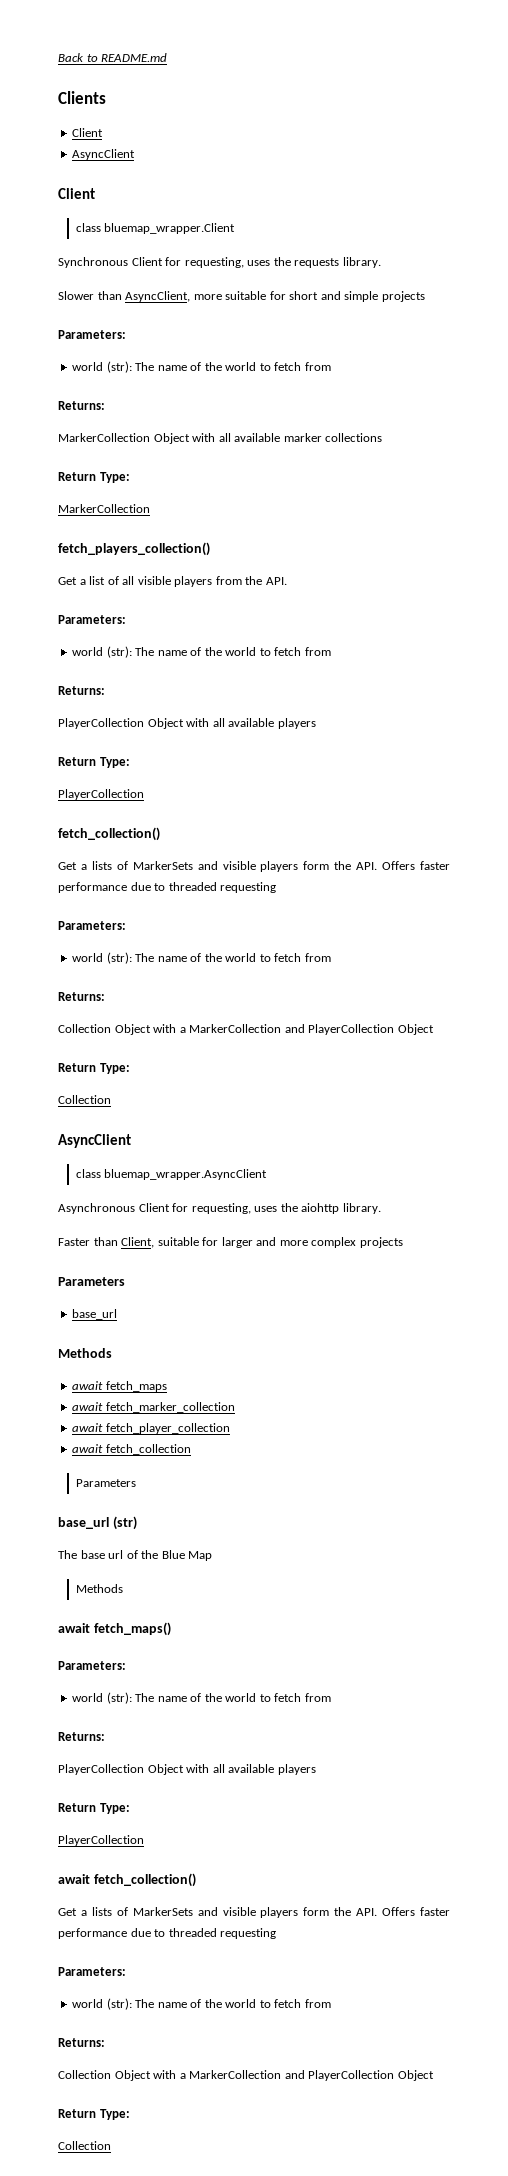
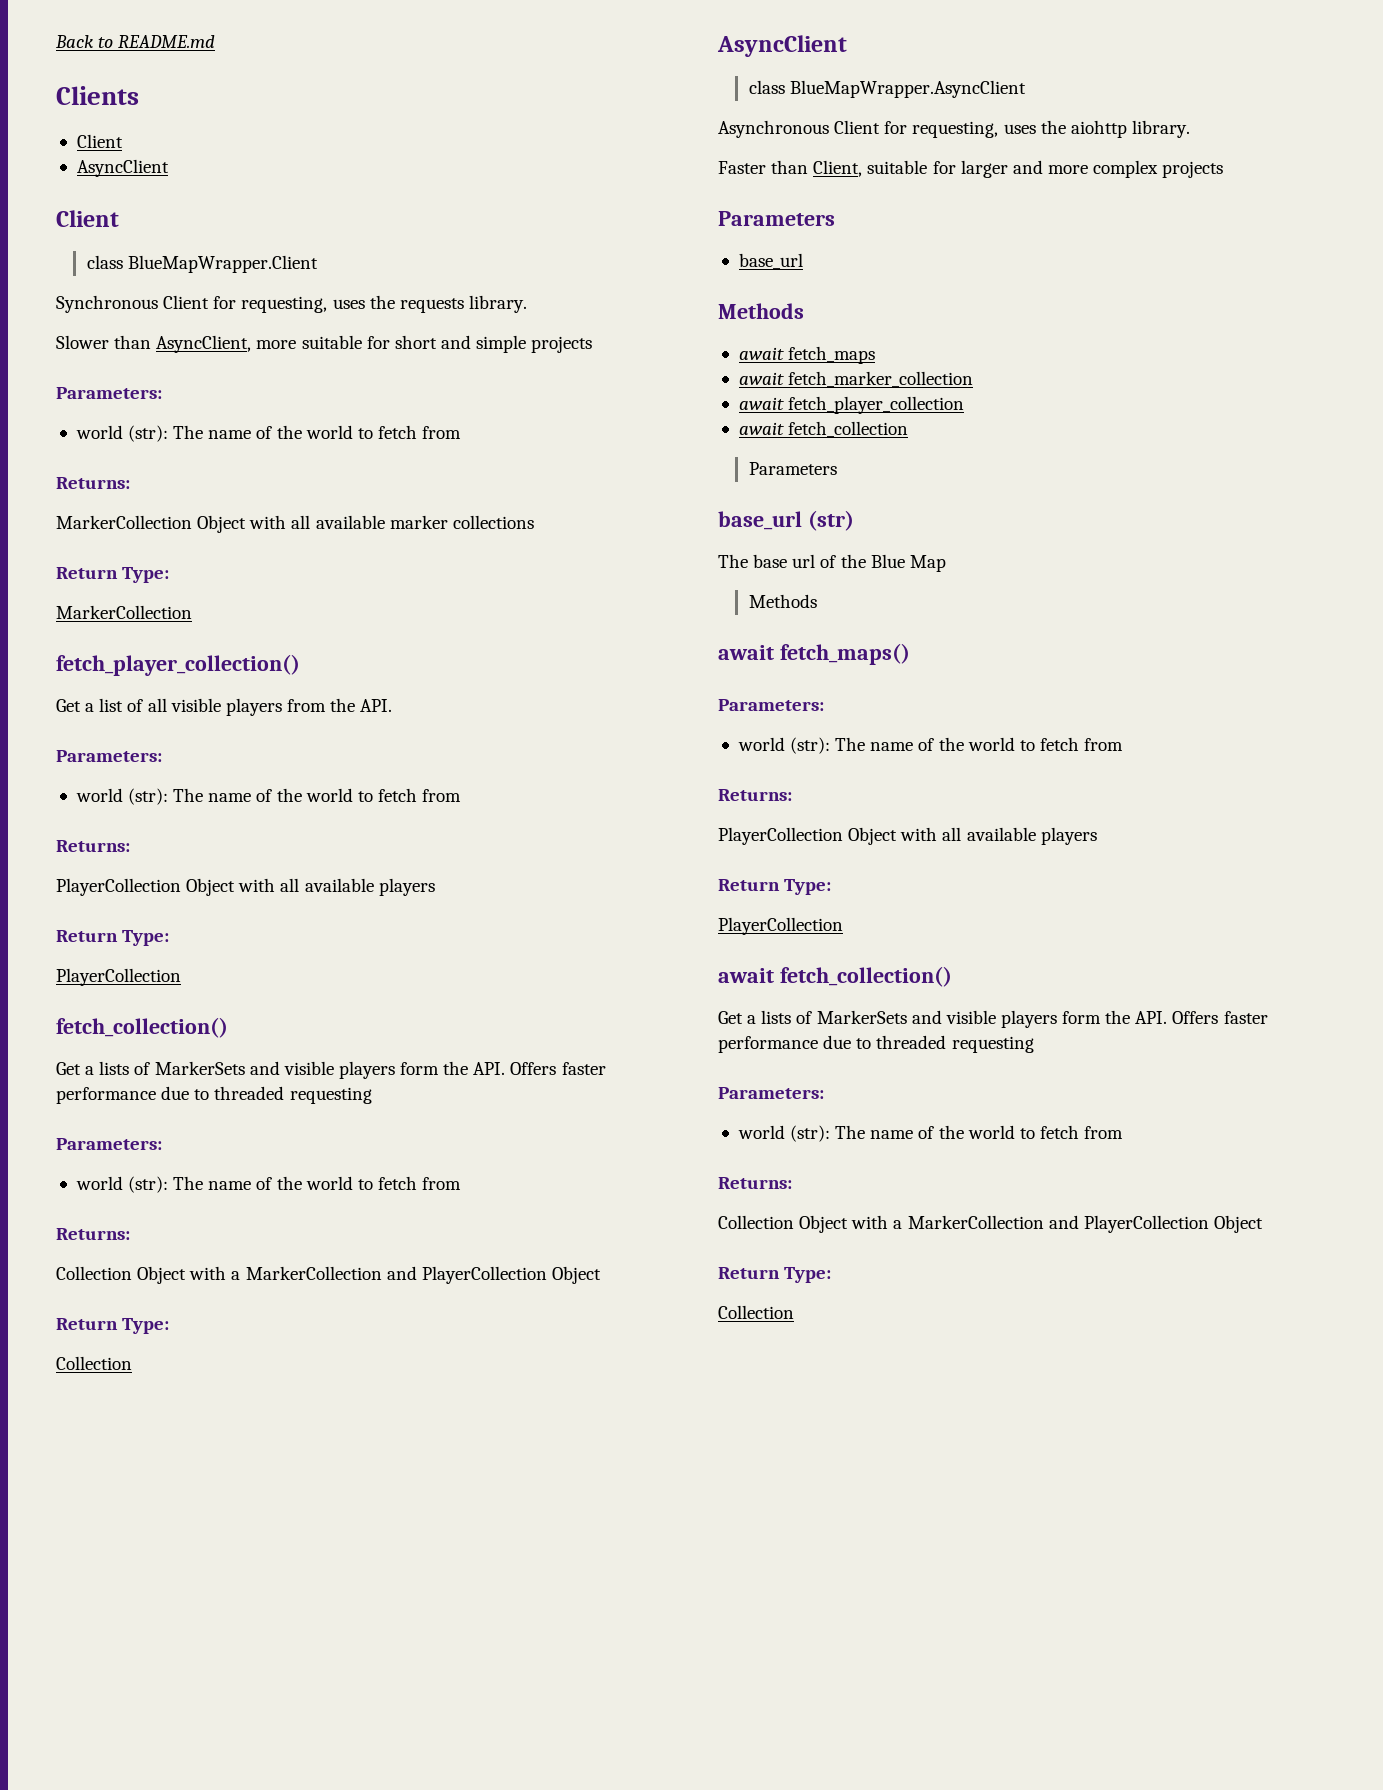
- class bluemap_wrapper.Client
+ class BlueMapWrapper.Client
- fetch_players_collection()
+ fetch_player_collection()
- class bluemap_wrapper.AsyncClient
+ class BlueMapWrapper.AsyncClient

